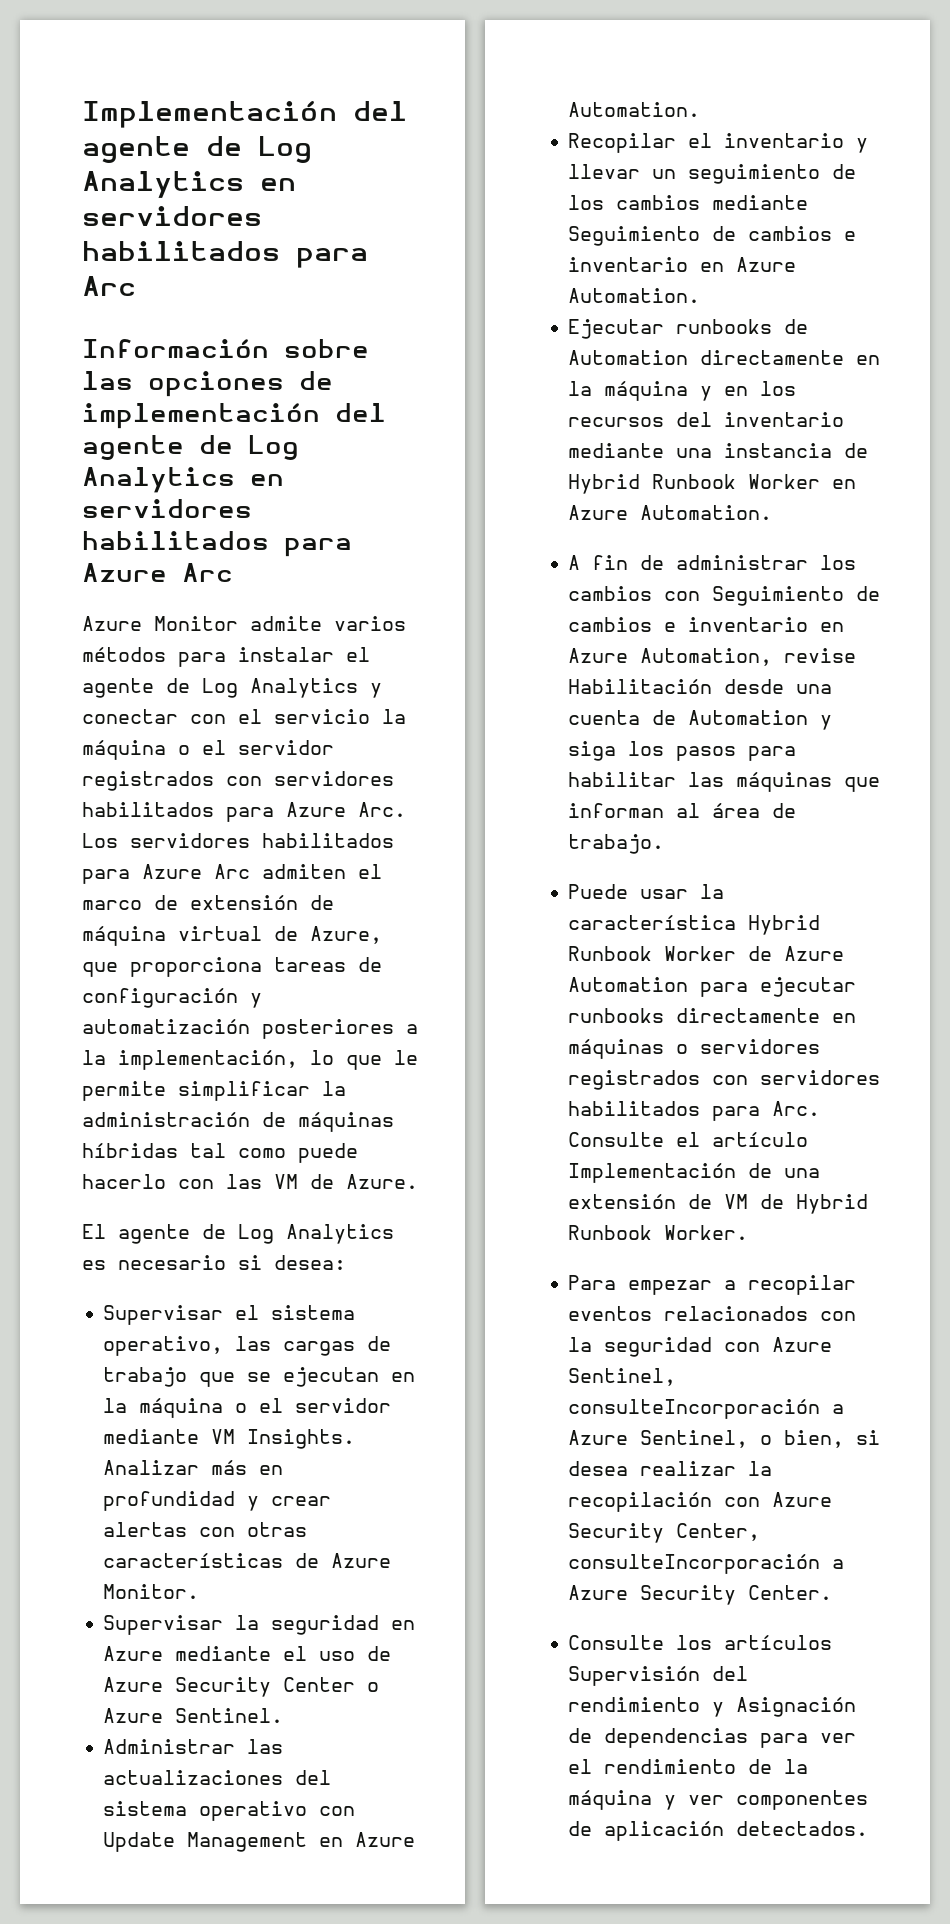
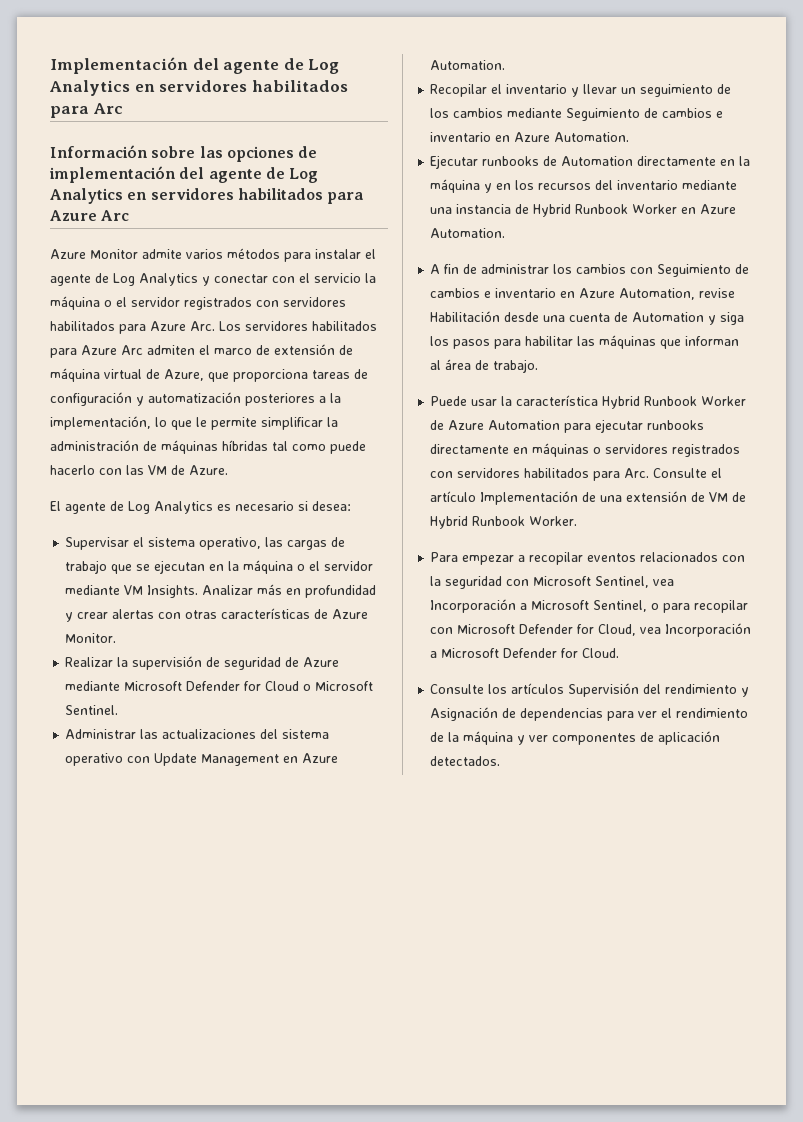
- Supervisar la seguridad en Azure mediante el uso de Azure Security Center o Azure Sentinel.
+ Realizar la supervisión de seguridad de Azure mediante Microsoft Defender for Cloud o Microsoft Sentinel.
- Para empezar a recopilar eventos relacionados con la seguridad con Azure Sentinel, consulteIncorporación a Azure Sentinel, o bien, si desea realizar la recopilación con Azure Security Center, consulteIncorporación a Azure Security Center.
+ Para empezar a recopilar eventos relacionados con la seguridad con Microsoft Sentinel, vea Incorporación a Microsoft Sentinel, o para recopilar con Microsoft Defender for Cloud, vea Incorporación a Microsoft Defender for Cloud.

